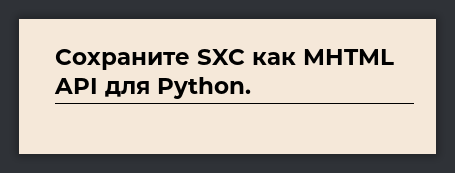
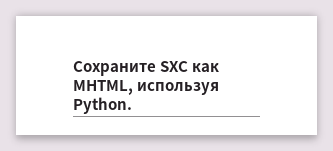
- Сохраните SXC как MHTML API для Python.
+ Сохраните SXC как MHTML, используя Python.

